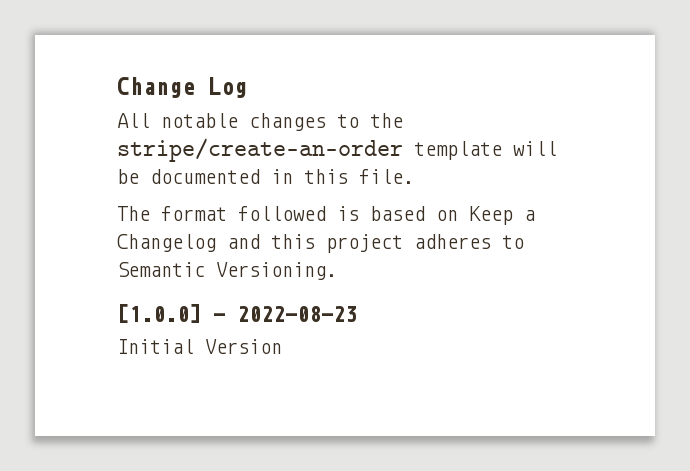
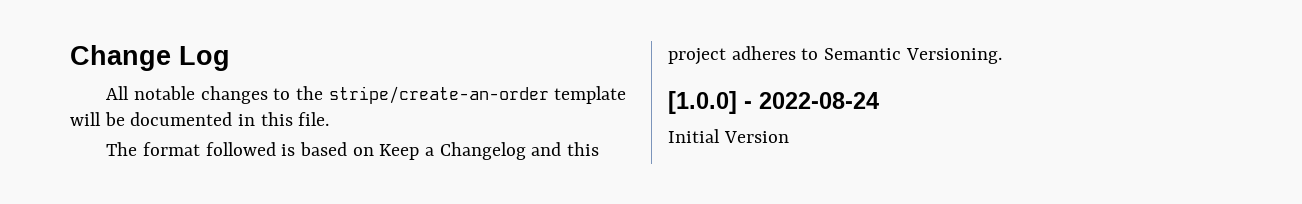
- [1.0.0] - 2022-08-23
+ [1.0.0] - 2022-08-24

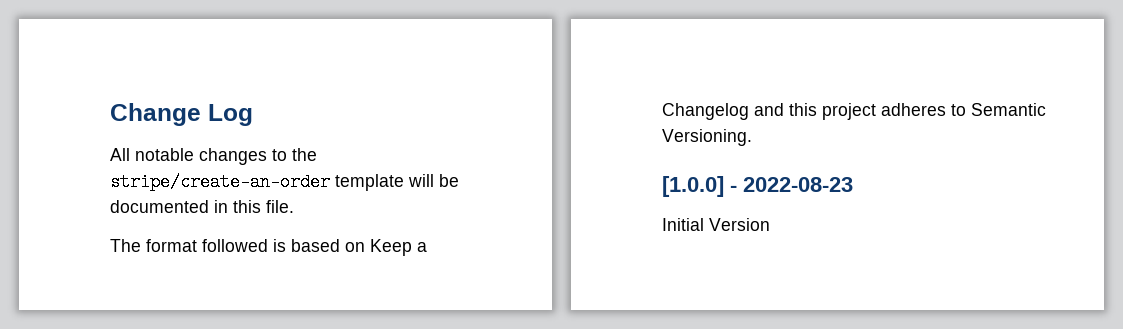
- [1.0.0] - 2022-08-24
+ [1.0.0] - 2022-08-23

